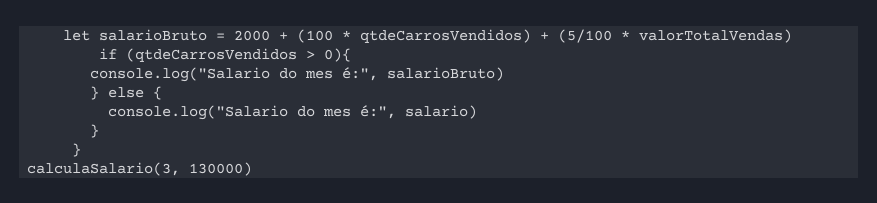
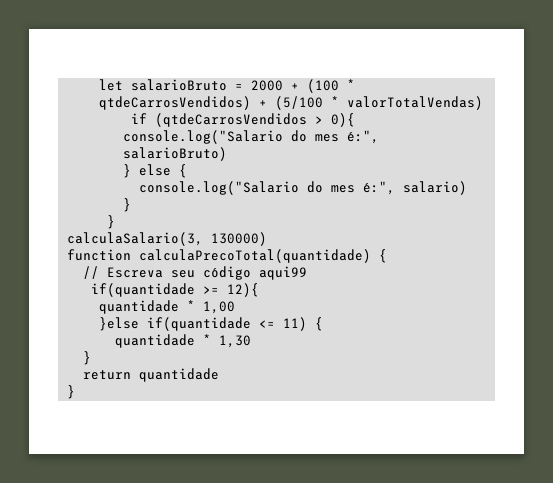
+ function calculaPrecoTotal(quantidade) {
+ // Escreva seu código aqui99
+ if(quantidade >= 12){
+ quantidade * 1,00
+ }else if(quantidade <= 11) {
+ quantidade * 1,30
+ }
+ return quantidade
+ }

